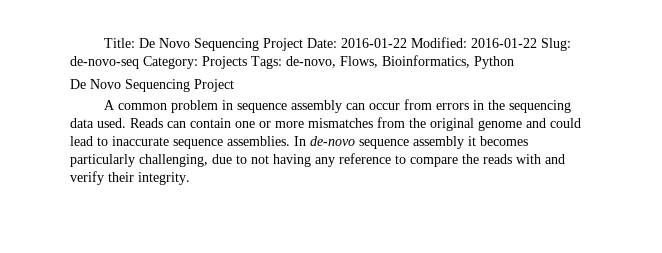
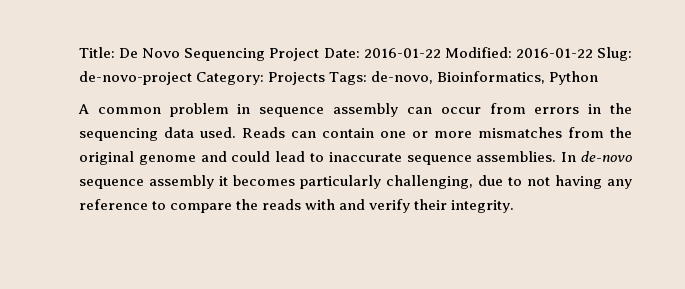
- Title: De Novo Sequencing Project Date: 2016-01-22 Modified: 2016-01-22 Slug: de-novo-seq Category: Projects Tags: de-novo, Flows, Bioinformatics, Python
- De Novo Sequencing Project
+ Title: De Novo Sequencing Project Date: 2016-01-22 Modified: 2016-01-22 Slug: de-novo-project Category: Projects Tags: de-novo, Bioinformatics, Python

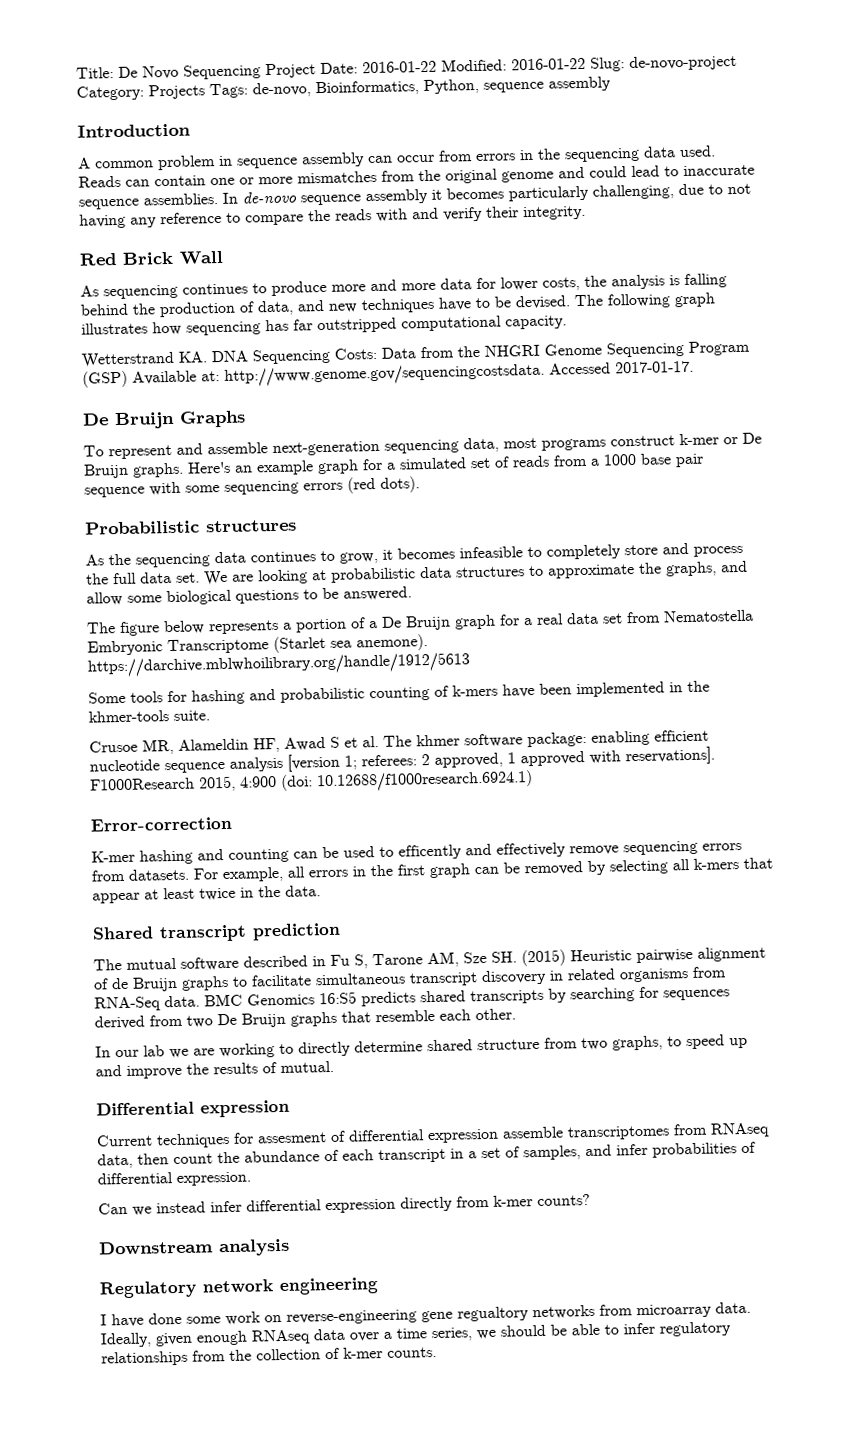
- Title: De Novo Sequencing Project Date: 2016-01-22 Modified: 2016-01-22 Slug: de-novo-project Category: Projects Tags: de-novo, Bioinformatics, Python
+ Title: De Novo Sequencing Project Date: 2016-01-22 Modified: 2016-01-22 Slug: de-novo-project Category: Projects Tags: de-novo, Bioinformatics, Python, sequence assembly
+ Introduction
+ Red Brick Wall
+ As sequencing continues to produce more and more data for lower costs, the analysis is falling behind the production of data, and new techniques have to be devised. The following graph illustrates how sequencing has far outstripped computational capacity.
+ Wetterstrand KA. DNA Sequencing Costs: Data from the NHGRI Genome Sequencing Program (GSP) Available at: http://www.genome.gov/sequencingcostsdata. Accessed 2017-01-17.
+ De Bruijn Graphs
+ To represent and assemble next-generation sequencing data, most programs construct k-mer or De Bruijn graphs. Here's an example graph for a simulated set of reads from a 1000 base pair sequence with some sequencing errors (red dots).
+ Probabilistic structures
+ As the sequencing data continues to grow, it becomes infeasible to completely store and process the full data set. We are looking at probabilistic data structures to approximate the graphs, and allow some biological questions to be answered.
+ The figure below represents a portion of a De Bruijn graph for a real data set from Nematostella Embryonic Transcriptome (Starlet sea anemone). https://darchive.mblwhoilibrary.org/handle/1912/5613
+ Some tools for hashing and probabilistic counting of k-mers have been implemented in the khmer-tools suite.
+ Crusoe MR, Alameldin HF, Awad S et al. The khmer software package: enabling efficient nucleotide sequence analysis [version 1; referees: 2 approved, 1 approved with reservations]. F1000Research 2015, 4:900 (doi: 10.12688/f1000research.6924.1)
+ Error-correction
+ K-mer hashing and counting can be used to efficently and effectively remove sequencing errors from datasets. For example, all errors in the first graph can be removed by selecting all k-mers that appear at least twice in the data.
+ Shared transcript prediction
+ The mutual software described in Fu S, Tarone AM, Sze SH. (2015) Heuristic pairwise alignment of de Bruijn graphs to facilitate simultaneous transcript discovery in related organisms from RNA-Seq data. BMC Genomics 16:S5 predicts shared transcripts by searching for sequences derived from two De Bruijn graphs that resemble each other.
+ In our lab we are working to directly determine shared structure from two graphs, to speed up and improve the results of mutual.
+ Differential expression
+ Current techniques for assesment of differential expression assemble transcriptomes from RNAseq data, then count the abundance of each transcript in a set of samples, and infer probabilities of differential expression.
+ Can we instead infer differential expression directly from k-mer counts?
+ Downstream analysis
+ Regulatory network engineering
+ I have done some work on reverse-engineering gene regualtory networks from microarray data. Ideally, given enough RNAseq data over a time series, we should be able to infer regulatory relationships from the collection of k-mer counts.

